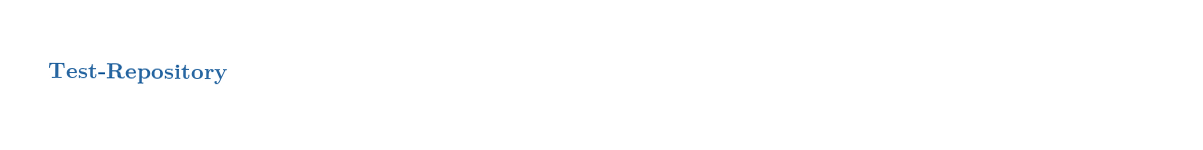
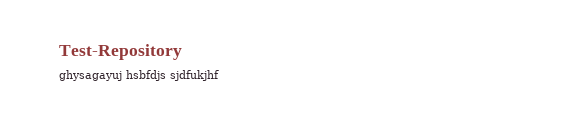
+ ghysagayuj hsbfdjs sjdfukjhf

